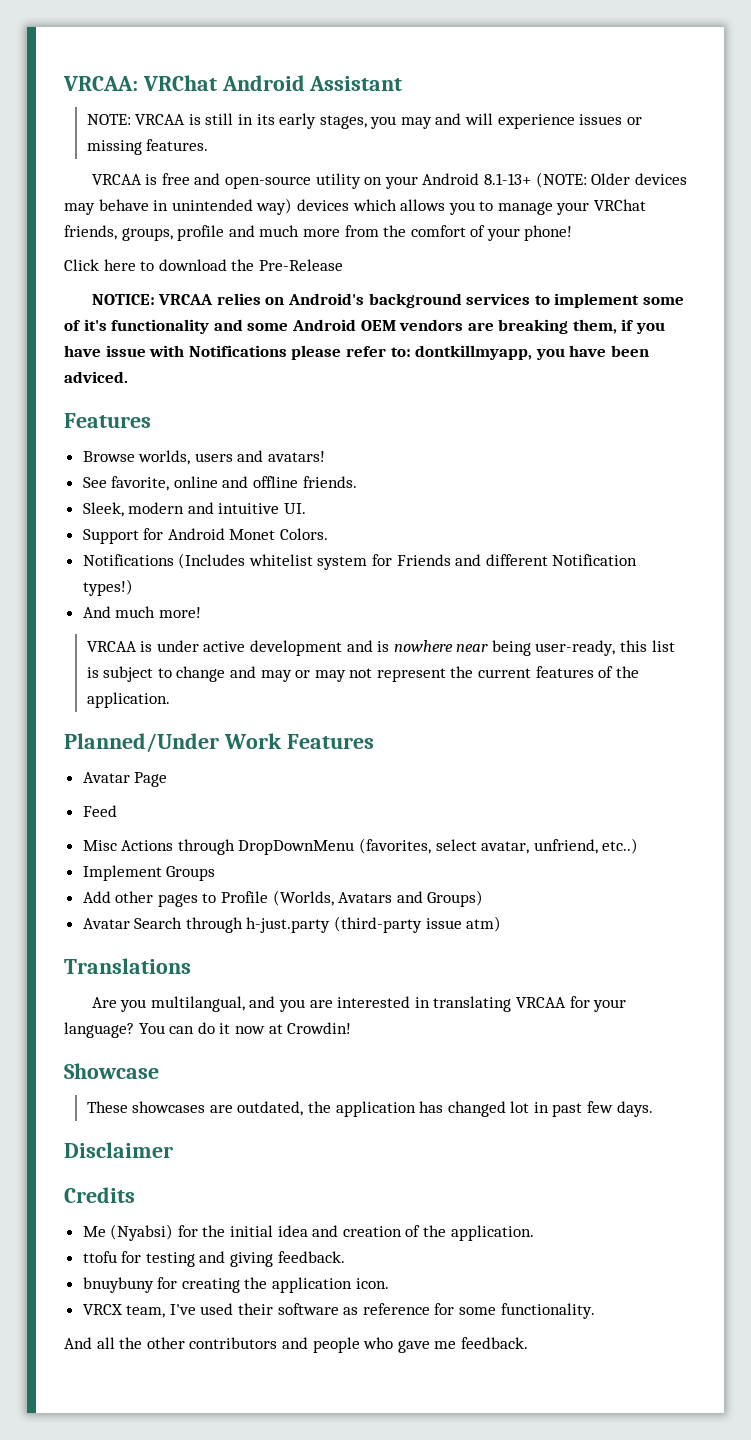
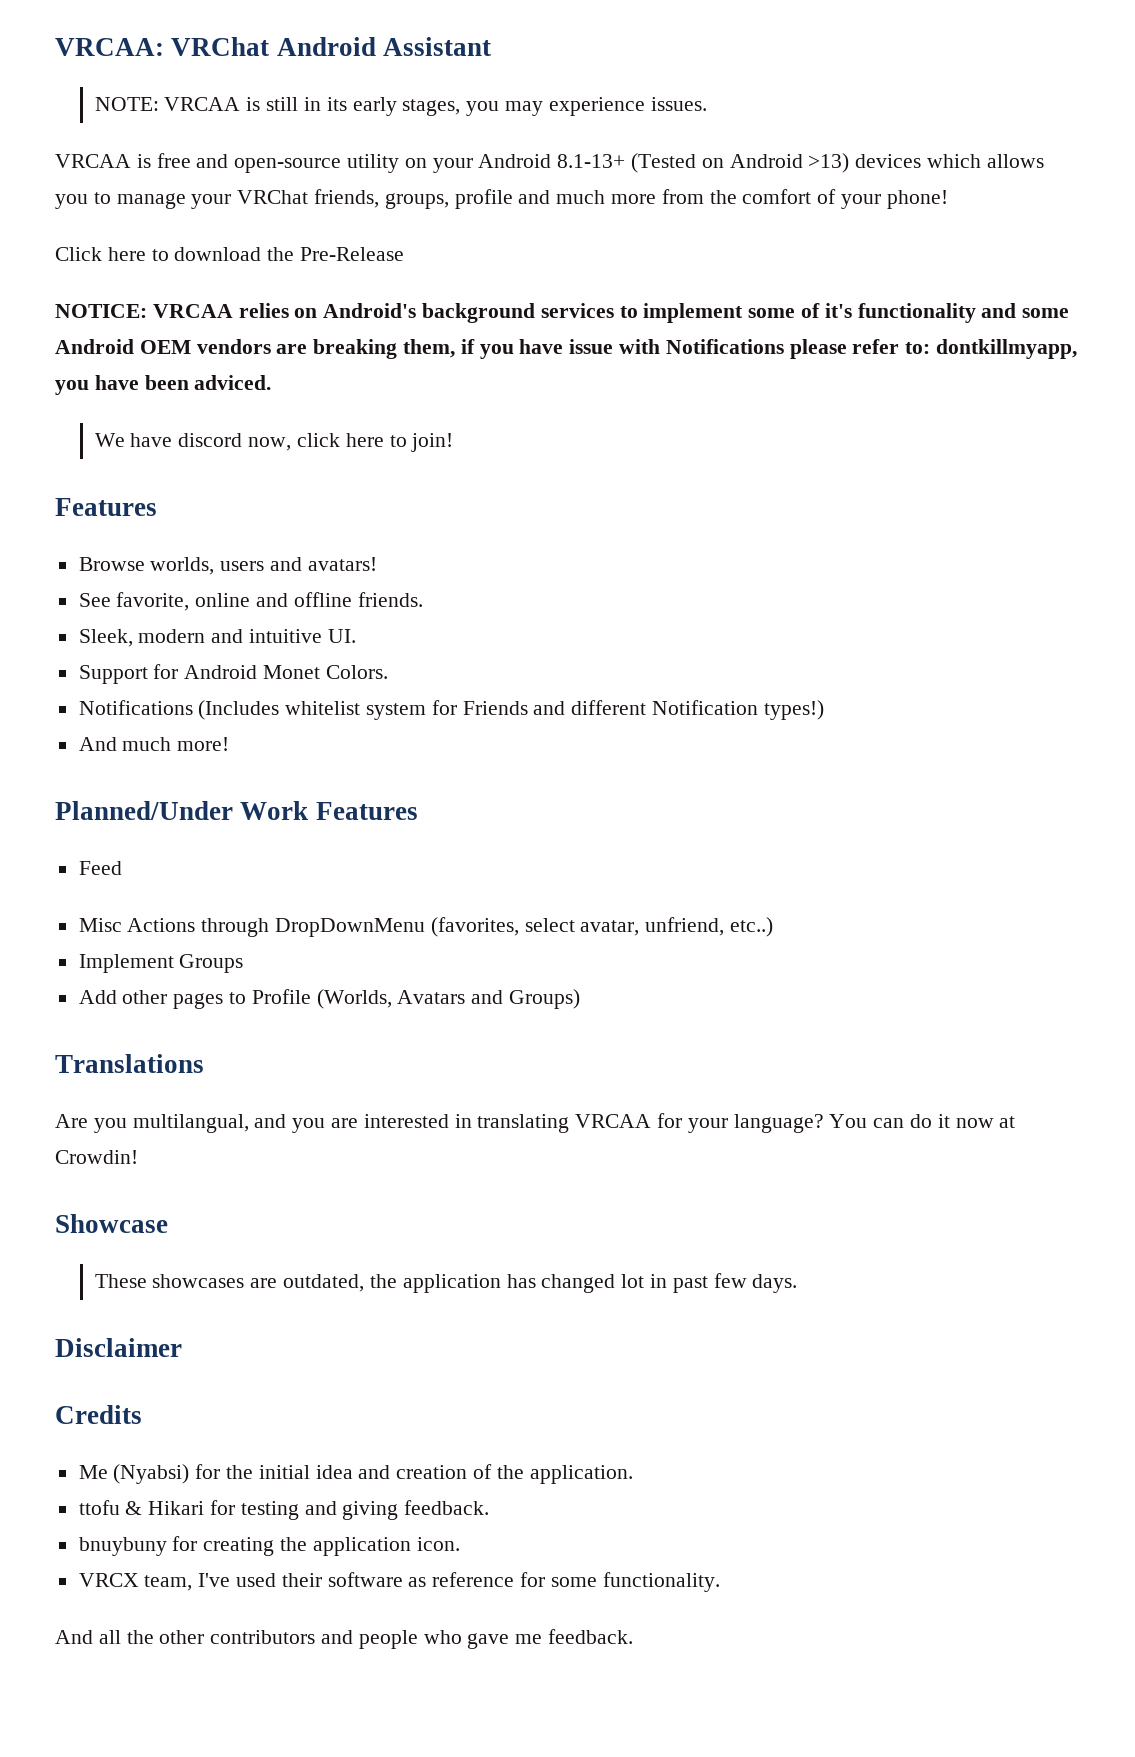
- NOTE: VRCAA is still in its early stages, you may and will experience issues or missing features.
+ NOTE: VRCAA is still in its early stages, you may experience issues.
- VRCAA is free and open-source utility on your Android 8.1-13+ (NOTE: Older devices may behave in unintended way) devices which allows you to manage your VRChat friends, groups, profile and much more from the comfort of your phone!
+ VRCAA is free and open-source utility on your Android 8.1-13+ (Tested on Android >13) devices which allows you to manage your VRChat friends, groups, profile and much more from the comfort of your phone!
+ We have discord now, click here to join!
- VRCAA is under active development and is nowhere near being user-ready, this list is subject to change and may or may not represent the current features of the application.
- Avatar Page
- Avatar Search through h-just.party (third-party issue atm)
- ttofu for testing and giving feedback.
+ ttofu & Hikari for testing and giving feedback.

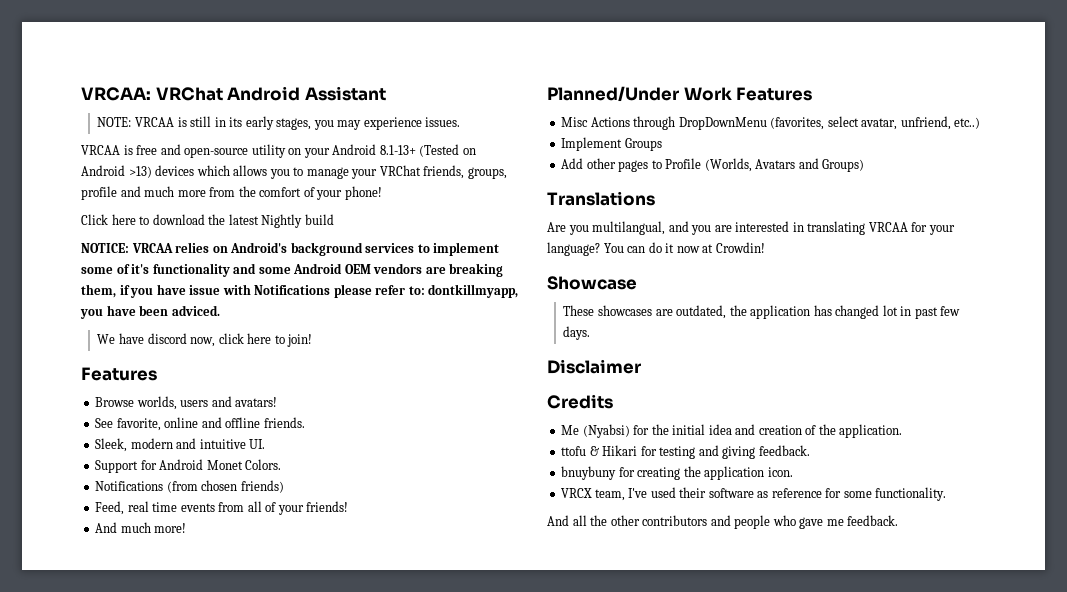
- Click here to download the Pre-Release
+ Click here to download the latest Nightly build
- Notifications (Includes whitelist system for Friends and different Notification types!)
+ Notifications (from chosen friends)
+ Feed, real time events from all of your friends!
- Feed

